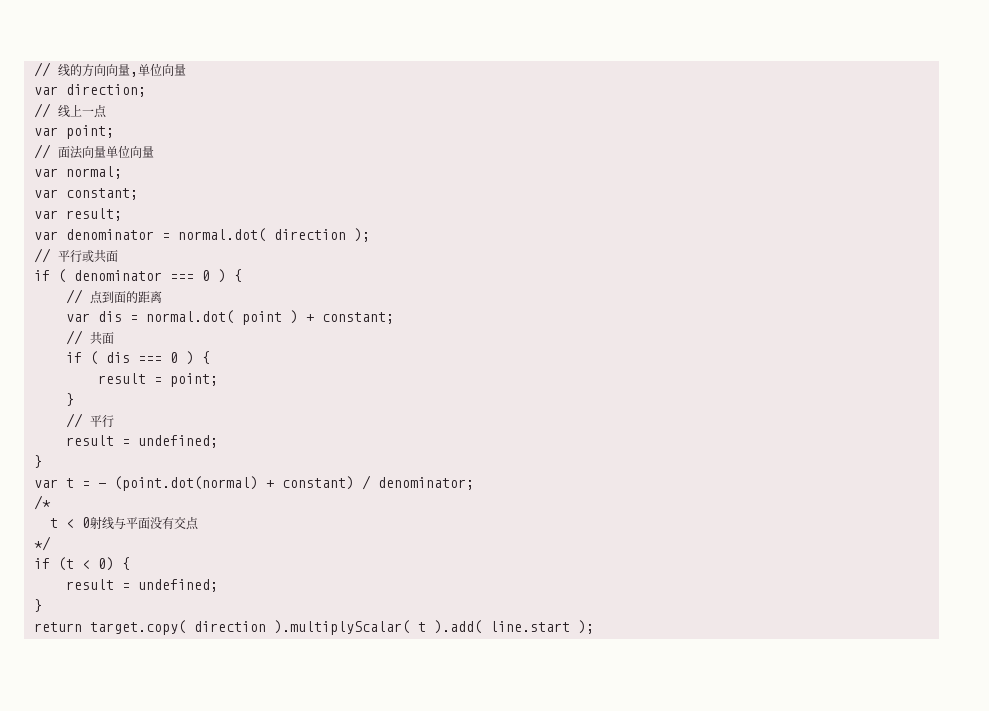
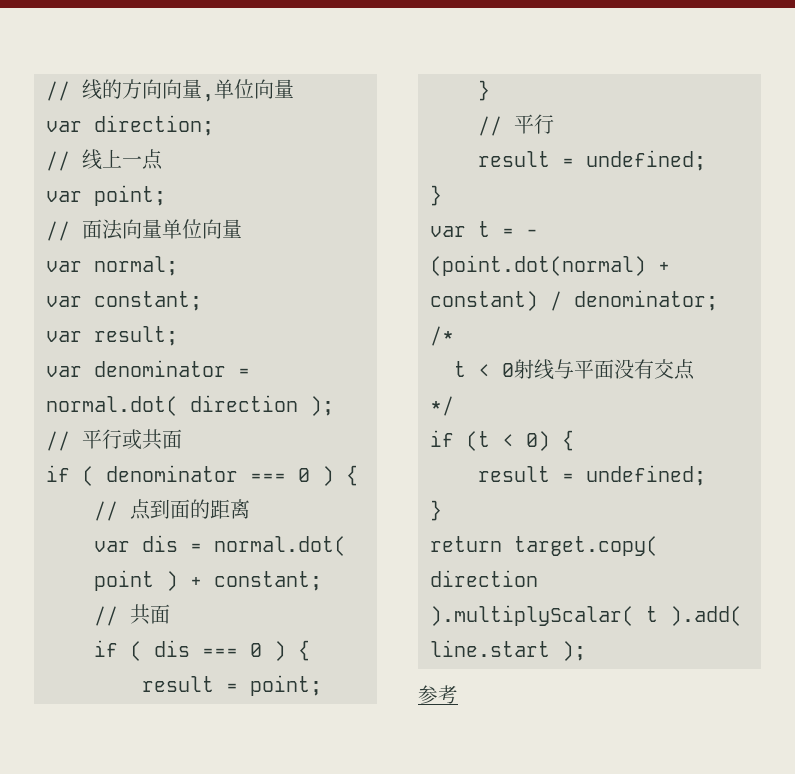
+ 参考

